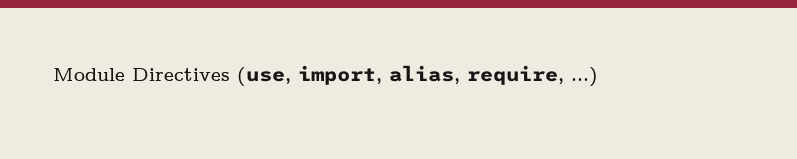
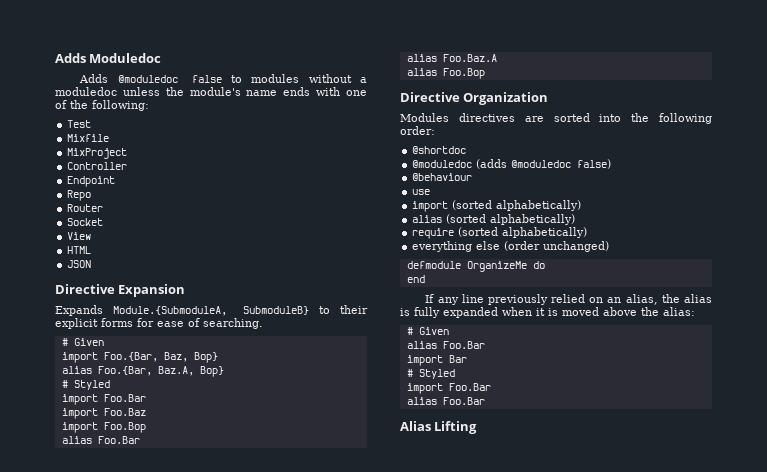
- Module Directives (use, import, alias, require, ...)
+ Adds Moduledoc
+ Adds @moduledoc false to modules without a moduledoc unless the module's name ends with one of the following:
+ Test
+ Mixfile
+ MixProject
+ Controller
+ Endpoint
+ Repo
+ Router
+ Socket
+ View
+ HTML
+ JSON
+ Directive Expansion
+ Expands Module.{SubmoduleA, SubmoduleB} to their explicit forms for ease of searching.
+ # Given
+ import Foo.{Bar, Baz, Bop}
+ alias Foo.{Bar, Baz.A, Bop}
+ # Styled
+ import Foo.Bar
+ import Foo.Baz
+ import Foo.Bop
+ alias Foo.Bar
+ alias Foo.Baz.A
+ alias Foo.Bop
+ Directive Organization
+ Modules directives are sorted into the following order:
+ @shortdoc
+ @moduledoc (adds @moduledoc false)
+ @behaviour
+ use
+ import (sorted alphabetically)
+ alias (sorted alphabetically)
+ require (sorted alphabetically)
+ everything else (order unchanged)
+ defmodule OrganizeMe do
+ end
+ If any line previously relied on an alias, the alias is fully expanded when it is moved above the alias:
+ # Given
+ alias Foo.Bar
+ import Bar
+ # Styled
+ import Foo.Bar
+ alias Foo.Bar
+ Alias Lifting

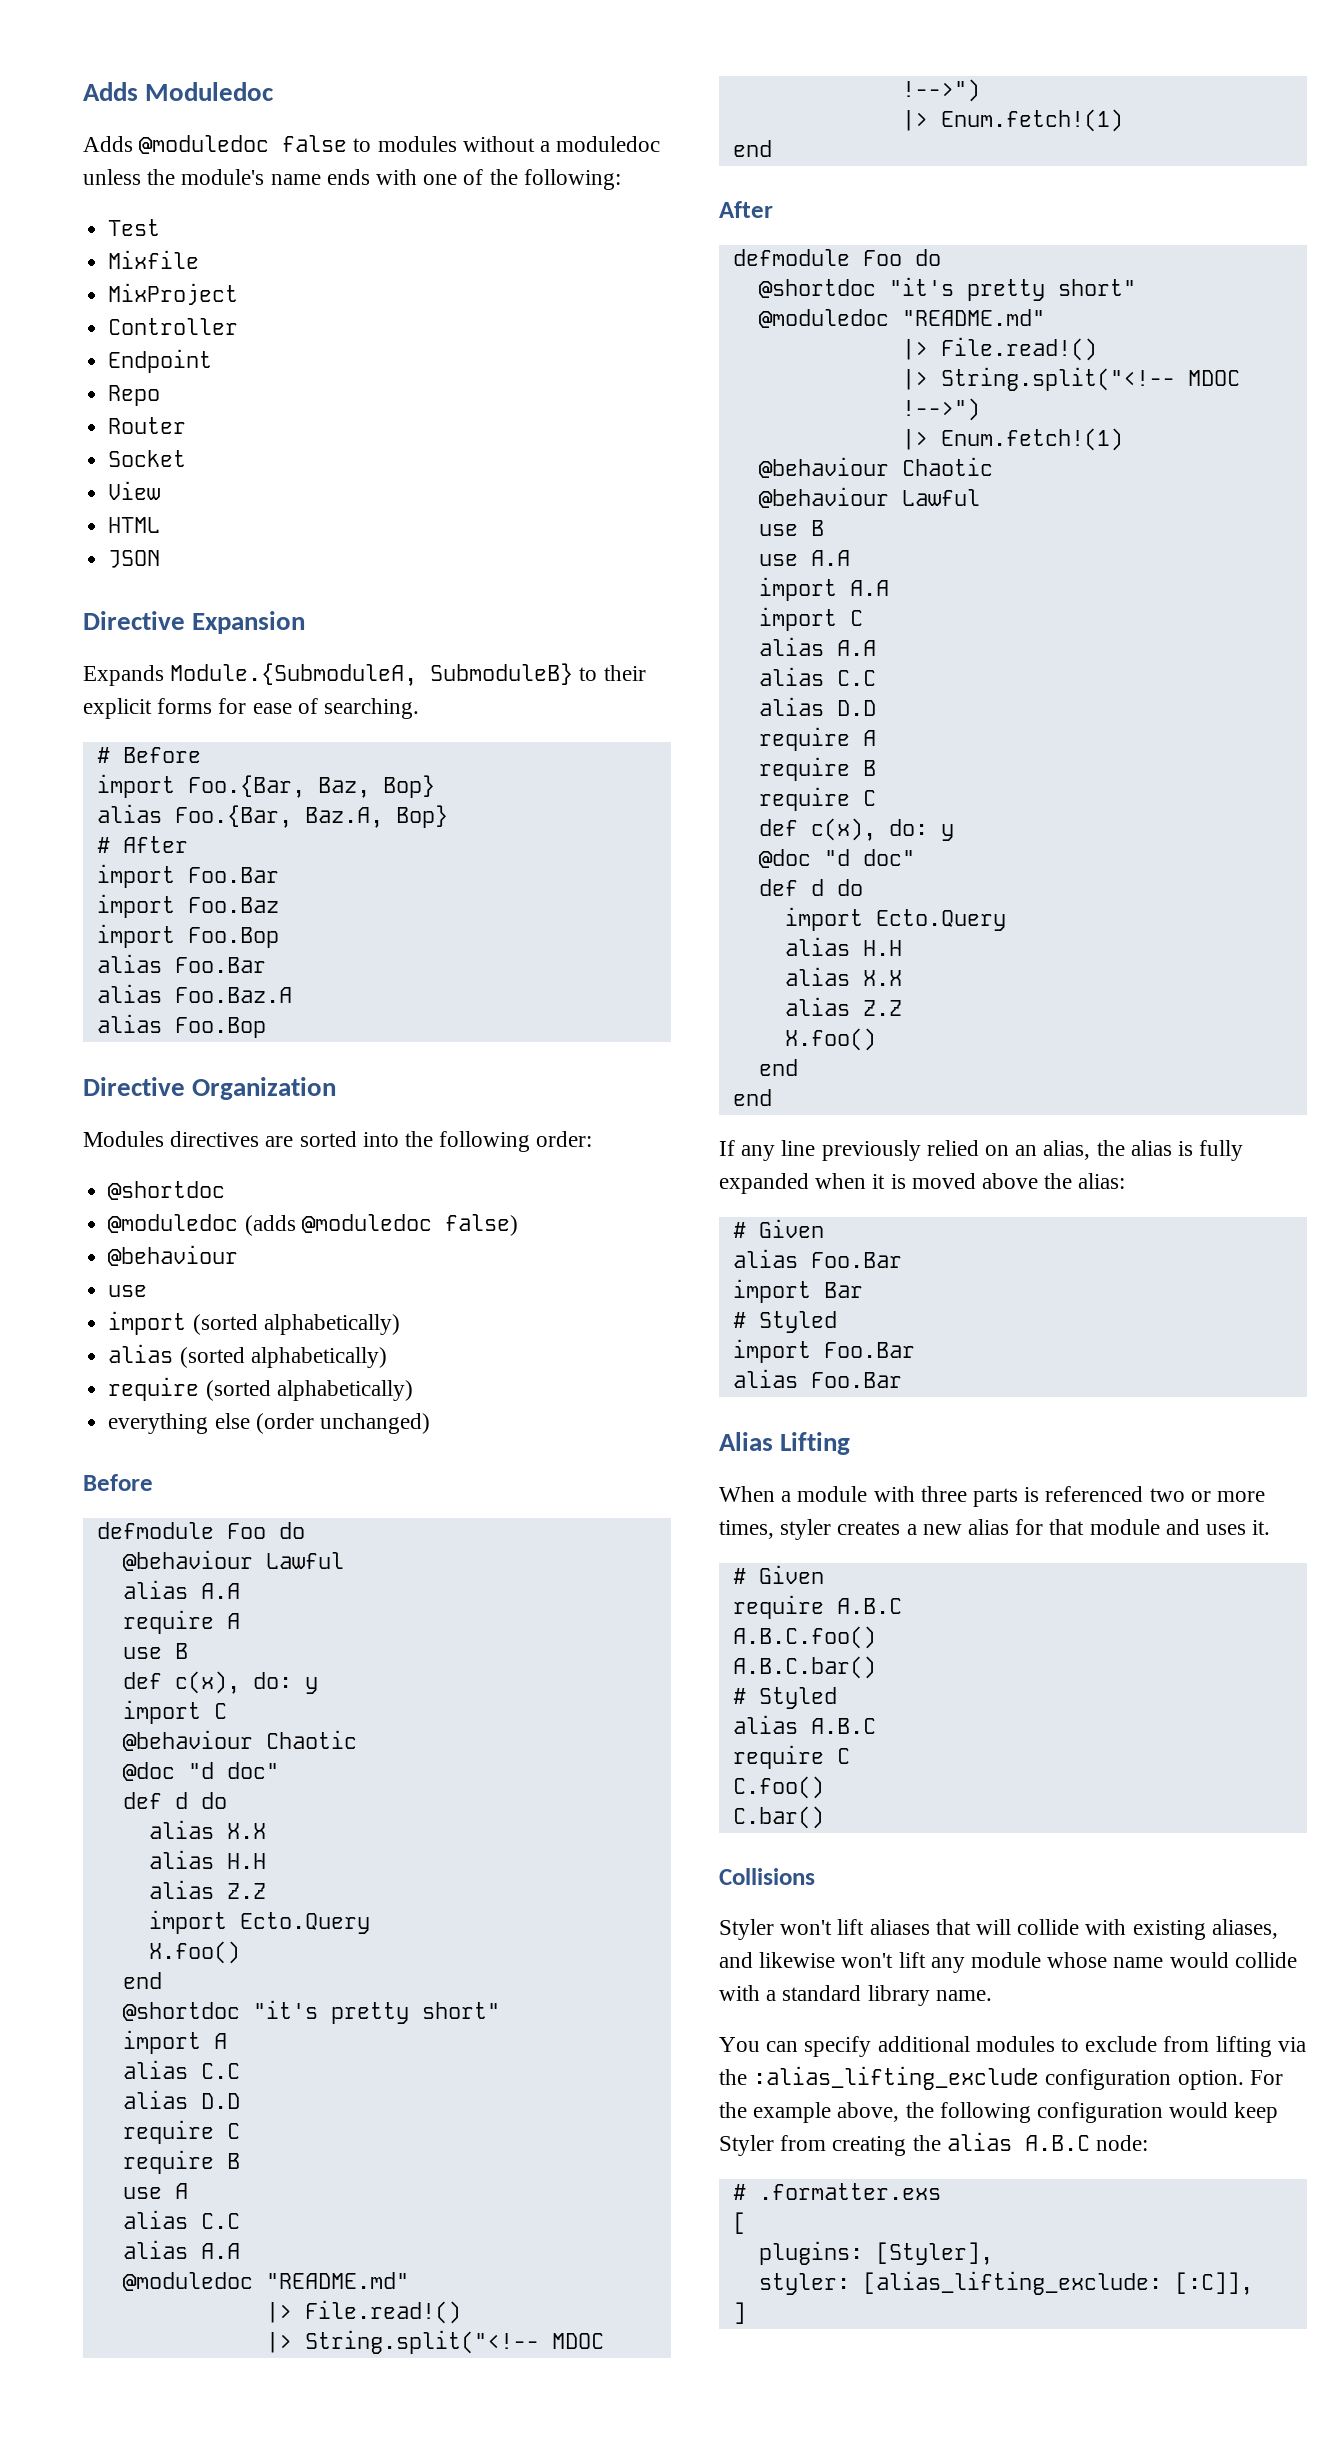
  Expands Module.{SubmoduleA, SubmoduleB} to their explicit forms for ease of searching.
- # Given
+ # Before
  alias Foo.{Bar, Baz.A, Bop}
- # Styled
+ # After
  everything else (order unchanged)
- defmodule OrganizeMe do
+ Before
+ defmodule Foo do
+ @behaviour Lawful
+ alias A.A
+ require A
+ use B
+ def c(x), do: y
+ import C
+ @behaviour Chaotic
+ @doc "d doc"
+ def d do
+ alias X.X
+ alias H.H
+ alias Z.Z
+ import Ecto.Query
+ X.foo()
+ end
+ @shortdoc "it's pretty short"
+ import A
+ alias C.C
+ alias D.D
+ require C
+ require B
+ use A
+ alias C.C
+ alias A.A
+ @moduledoc "README.md"
+ |> File.read!()
+ |> String.split("<!-- MDOC !-->")
+ |> Enum.fetch!(1)
+ end
+ After
+ defmodule Foo do
+ @shortdoc "it's pretty short"
+ @moduledoc "README.md"
+ |> File.read!()
+ |> String.split("<!-- MDOC !-->")
+ |> Enum.fetch!(1)
+ @behaviour Chaotic
+ @behaviour Lawful
+ use B
+ use A.A
+ import A.A
+ import C
+ alias A.A
+ alias C.C
+ alias D.D
+ require A
+ require B
+ require C
+ def c(x), do: y
+ @doc "d doc"
+ def d do
+ import Ecto.Query
+ alias H.H
+ alias X.X
+ alias Z.Z
+ X.foo()
+ end
+ When a module with three parts is referenced two or more times, styler creates a new alias for that module and uses it.
+ # Given
+ require A.B.C
+ A.B.C.foo()
+ A.B.C.bar()
+ # Styled
+ alias A.B.C
+ require C
+ C.foo()
+ C.bar()
+ Collisions
+ Styler won't lift aliases that will collide with existing aliases, and likewise won't lift any module whose name would collide with a standard library name.
+ You can specify additional modules to exclude from lifting via the :alias_lifting_exclude configuration option. For the example above, the following configuration would keep Styler from creating the alias A.B.C node:
+ # .formatter.exs
+ [
+ plugins: [Styler],
+ styler: [alias_lifting_exclude: [:C]],
+ ]

